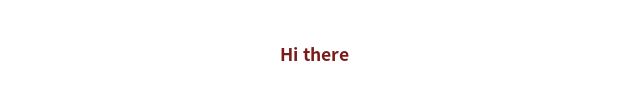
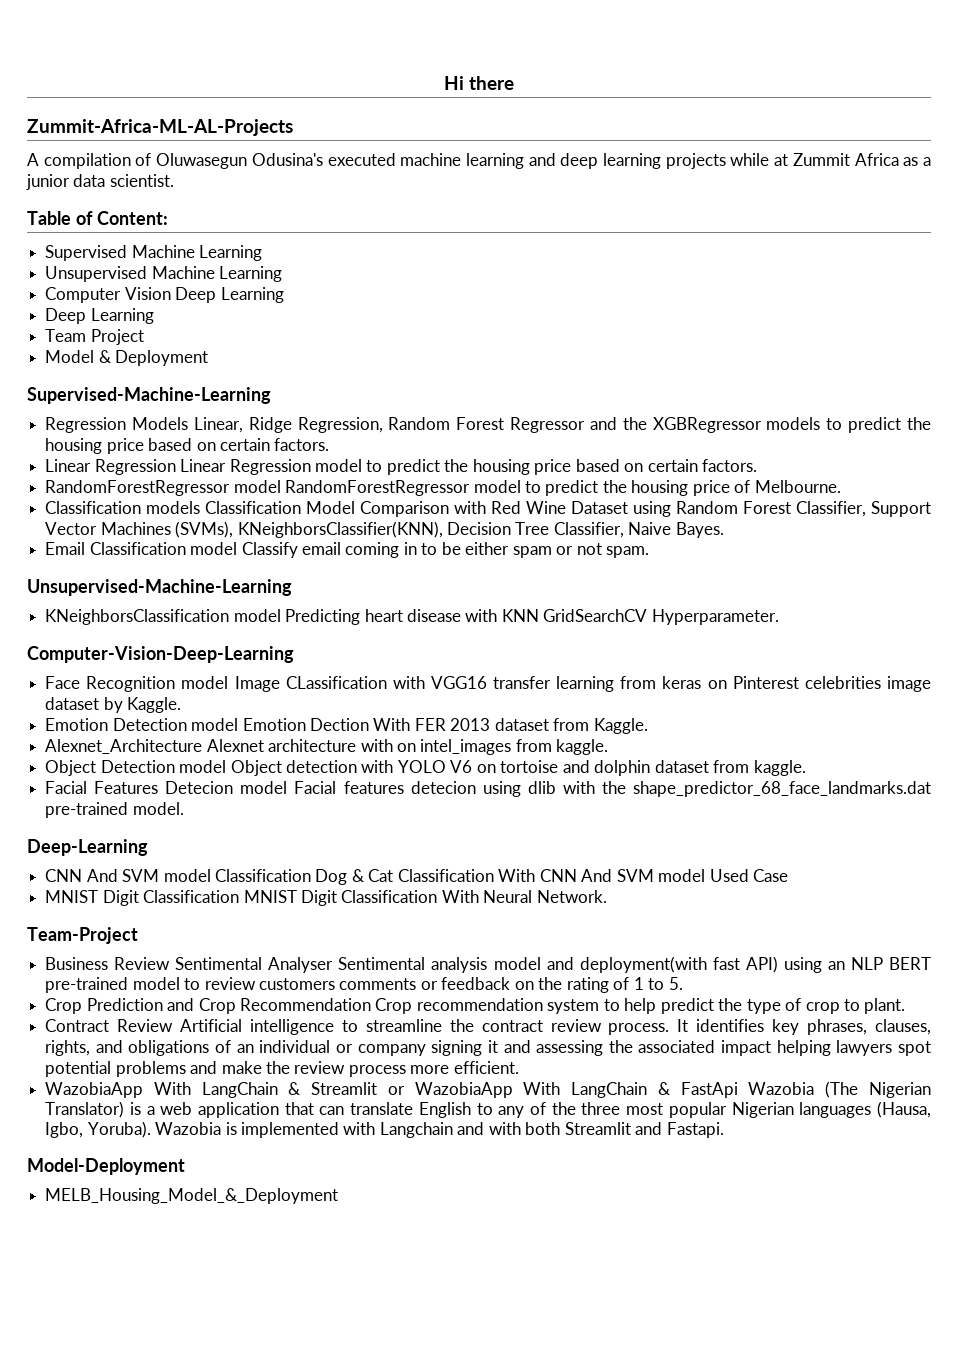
+ Zummit-Africa-ML-AL-Projects
+ A compilation of Oluwasegun Odusina's executed machine learning and deep learning projects while at Zummit Africa as a junior data scientist.
+ Table of Content:
+ Supervised Machine Learning
+ Unsupervised Machine Learning
+ Computer Vision Deep Learning
+ Deep Learning
+ Team Project
+ Model & Deployment
+ Supervised-Machine-Learning
+ Regression Models Linear, Ridge Regression, Random Forest Regressor and the XGBRegressor models to predict the housing price based on certain factors.
+ Linear Regression Linear Regression model to predict the housing price based on certain factors.
+ RandomForestRegressor model RandomForestRegressor model to predict the housing price of Melbourne.
+ Classification models Classification Model Comparison with Red Wine Dataset using Random Forest Classifier, Support Vector Machines (SVMs), KNeighborsClassifier(KNN), Decision Tree Classifier, Naive Bayes.
+ Email Classification model Classify email coming in to be either spam or not spam.
+ Unsupervised-Machine-Learning
+ KNeighborsClassification model Predicting heart disease with KNN GridSearchCV Hyperparameter.
+ Computer-Vision-Deep-Learning
+ Face Recognition model Image CLassification with VGG16 transfer learning from keras on Pinterest celebrities image dataset by Kaggle.
+ Emotion Detection model Emotion Dection With FER 2013 dataset from Kaggle.
+ Alexnet_Architecture Alexnet architecture with on intel_images from kaggle.
+ Object Detection model Object detection with YOLO V6 on tortoise and dolphin dataset from kaggle.
+ Facial Features Detecion model Facial features detecion using dlib with the shape_predictor_68_face_landmarks.dat pre-trained model.
+ Deep-Learning
+ CNN And SVM model Classification Dog & Cat Classification With CNN And SVM model Used Case
+ MNIST Digit Classification MNIST Digit Classification With Neural Network.
+ Team-Project
+ Business Review Sentimental Analyser Sentimental analysis model and deployment(with fast API) using an NLP BERT pre-trained model to review customers comments or feedback on the rating of 1 to 5.
+ Crop Prediction and Crop Recommendation Crop recommendation system to help predict the type of crop to plant.
+ Contract Review Artificial intelligence to streamline the contract review process. It identifies key phrases, clauses, rights, and obligations of an individual or company signing it and assessing the associated impact helping lawyers spot potential problems and make the review process more efficient.
+ WazobiaApp With LangChain & Streamlit or WazobiaApp With LangChain & FastApi Wazobia (The Nigerian Translator) is a web application that can translate English to any of the three most popular Nigerian languages (Hausa, Igbo, Yoruba). Wazobia is implemented with Langchain and with both Streamlit and Fastapi.
+ Model-Deployment
+ MELB_Housing_Model_&_Deployment

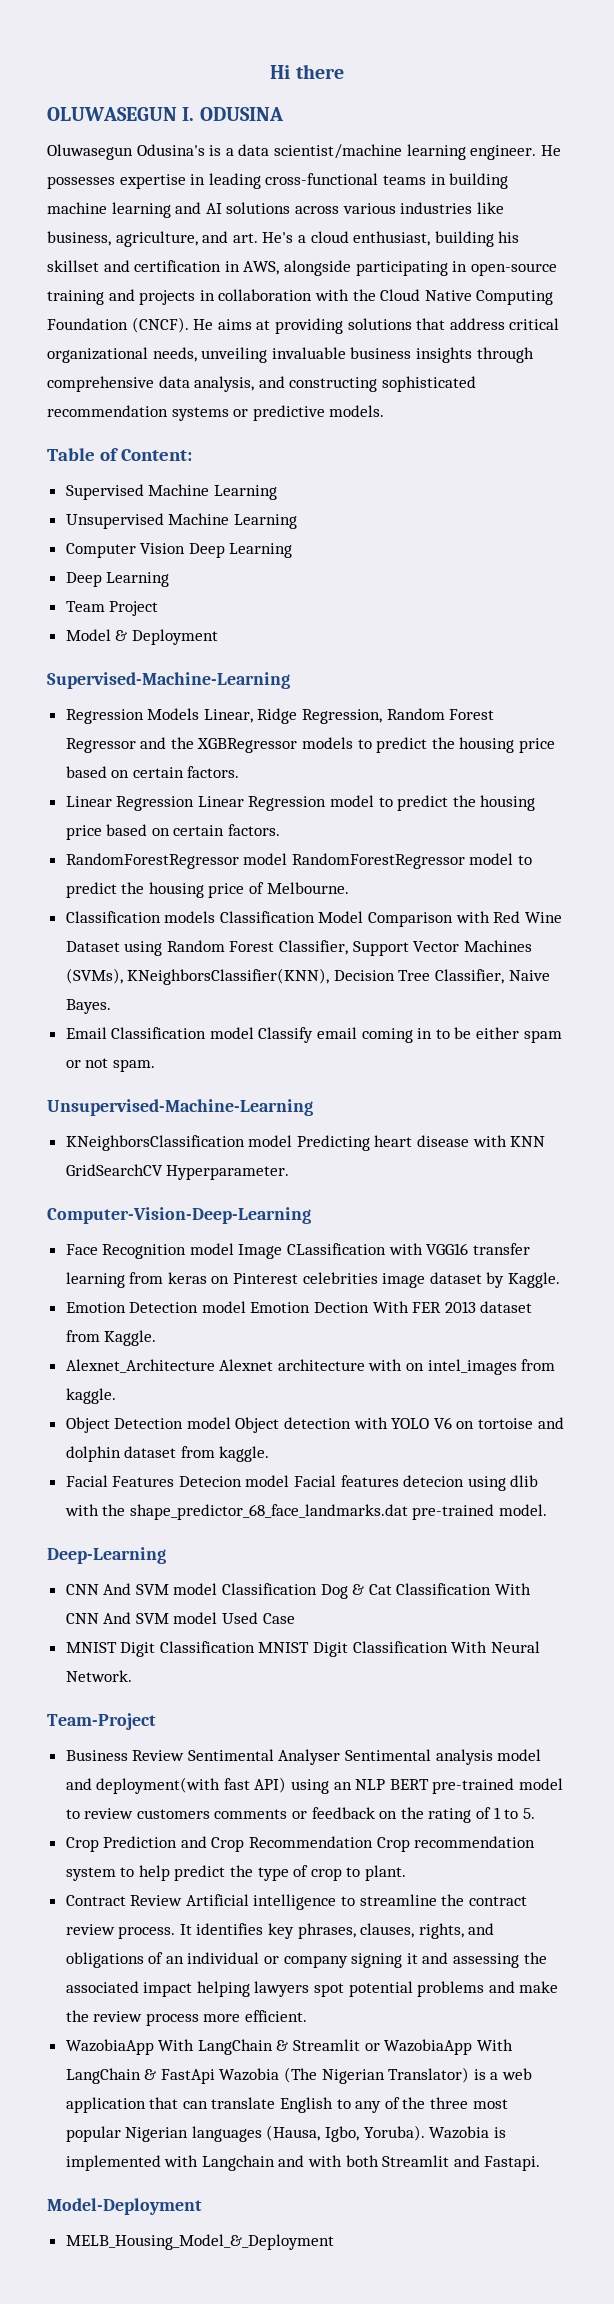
- Zummit-Africa-ML-AL-Projects
- A compilation of Oluwasegun Odusina's executed machine learning and deep learning projects while at Zummit Africa as a junior data scientist.
+ OLUWASEGUN I. ODUSINA
+ Oluwasegun Odusina's is a data scientist/machine learning engineer. He possesses expertise in leading cross-functional teams in building machine learning and AI solutions across various industries like business, agriculture, and art. He's a cloud enthusiast, building his skillset and certification in AWS, alongside participating in open-source training and projects in collaboration with the Cloud Native Computing Foundation (CNCF). He aims at providing solutions that address critical organizational needs, unveiling invaluable business insights through comprehensive data analysis, and constructing sophisticated recommendation systems or predictive models.

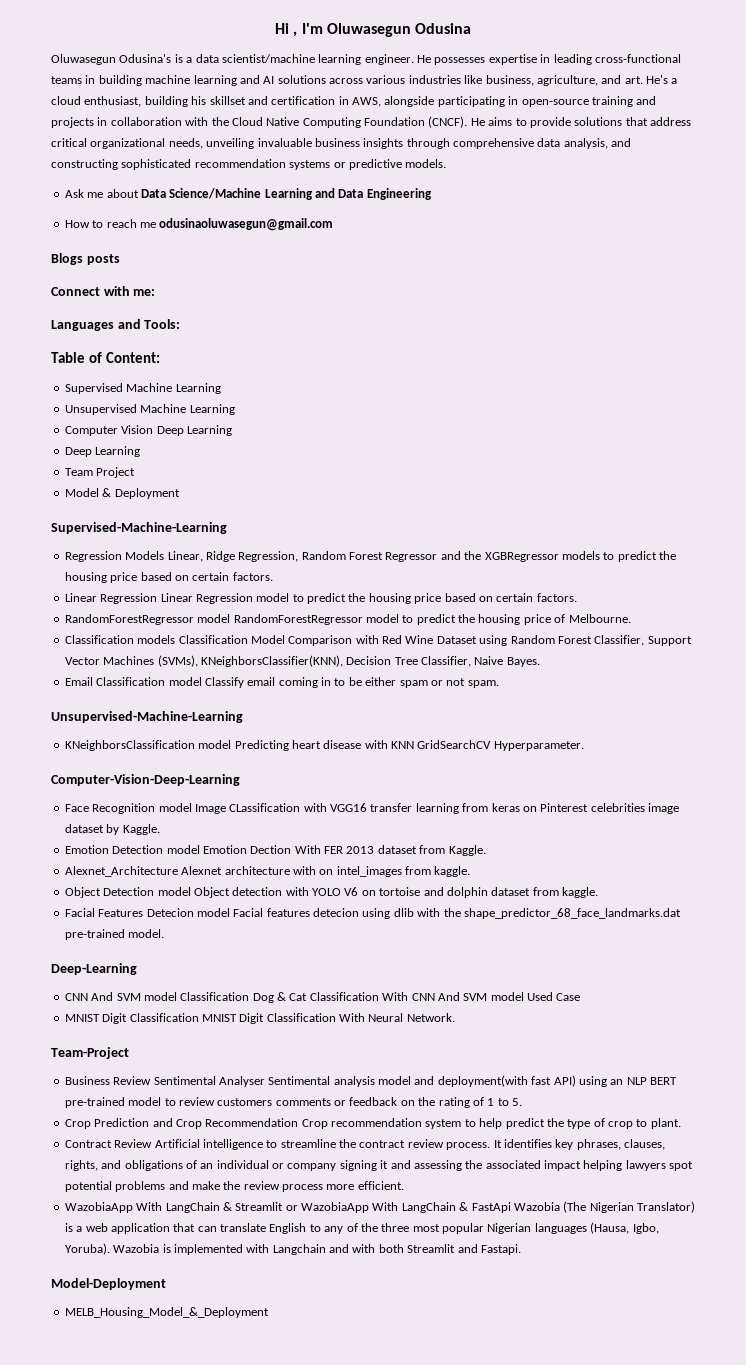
- Hi there
- OLUWASEGUN I. ODUSINA
+ Hi , I'm Oluwasegun Odusina
- He aims at providing solutions that address critical organizational needs, unveiling invaluable business insights through comprehensive data analysis, and constructing sophisticated recommendation systems or predictive models.
+ He aims to provide solutions that address critical organizational needs, unveiling invaluable business insights through comprehensive data analysis, and constructing sophisticated recommendation systems or predictive models.
+ Ask me about Data Science/Machine Learning and Data Engineering
+ How to reach me odusinaoluwasegun@gmail.com
+ Blogs posts
+ Connect with me:
+ Languages and Tools:

